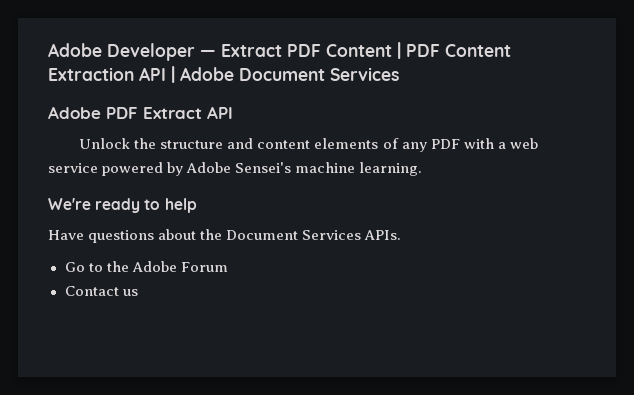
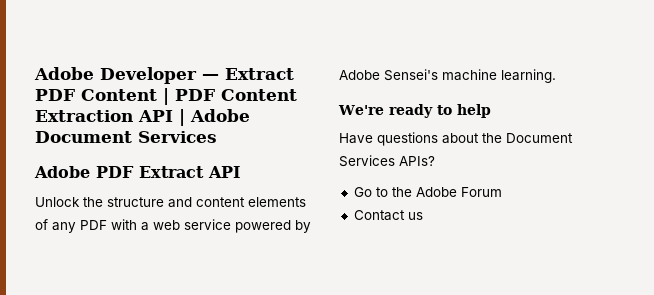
- Have questions about the Document Services APIs.
+ Have questions about the Document Services APIs?

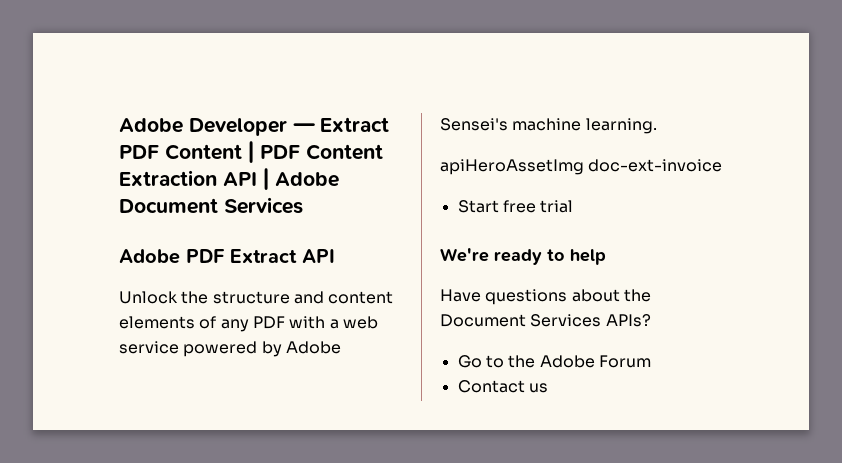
+ apiHeroAssetImg doc-ext-invoice
+ Start free trial

